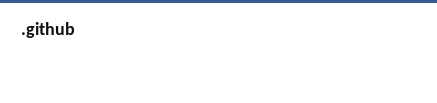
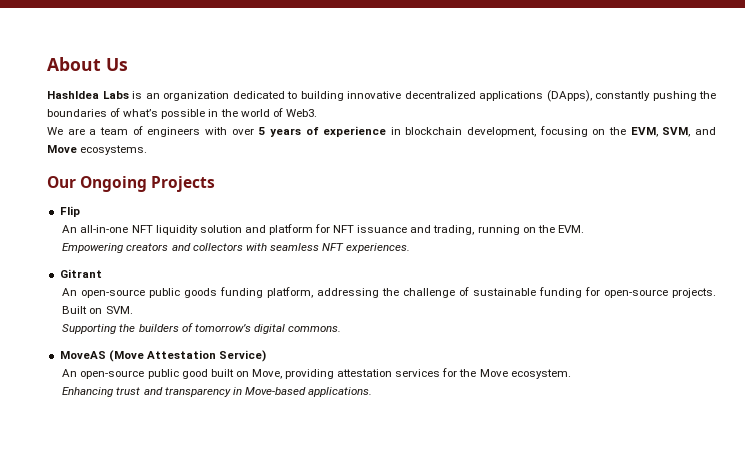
- .github
+ About Us
+ HashIdea Labs is an organization dedicated to building innovative decentralized applications (DApps), constantly pushing the boundaries of what’s possible in the world of Web3.
+ We are a team of engineers with over 5 years of experience in blockchain development, focusing on the EVM, SVM, and Move ecosystems.
+ Our Ongoing Projects
+ Flip
+ An all-in-one NFT liquidity solution and platform for NFT issuance and trading, running on the EVM.
+ Empowering creators and collectors with seamless NFT experiences.
+ Gitrant
+ An open-source public goods funding platform, addressing the challenge of sustainable funding for open-source projects. Built on SVM.
+ Supporting the builders of tomorrow’s digital commons.
+ MoveAS (Move Attestation Service)
+ An open-source public good built on Move, providing attestation services for the Move ecosystem.
+ Enhancing trust and transparency in Move-based applications.

